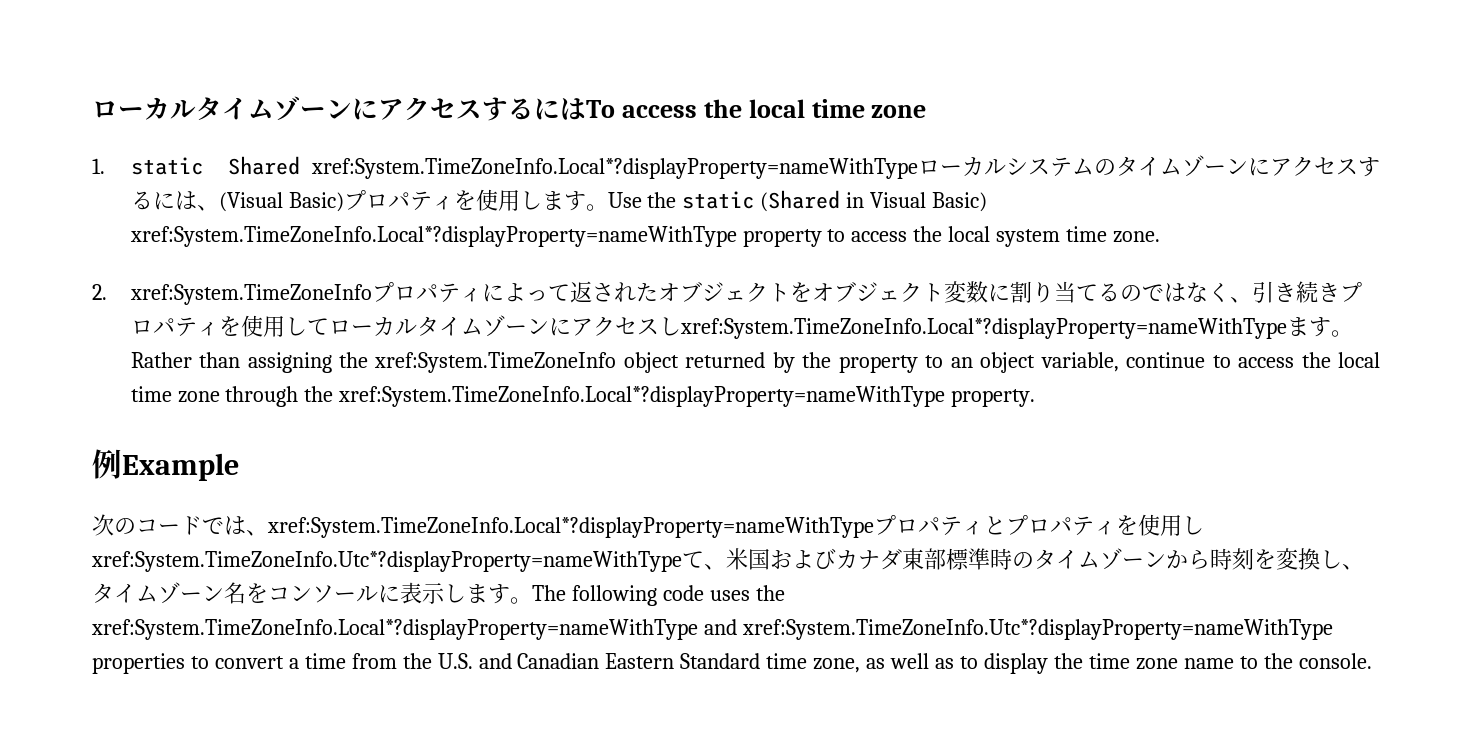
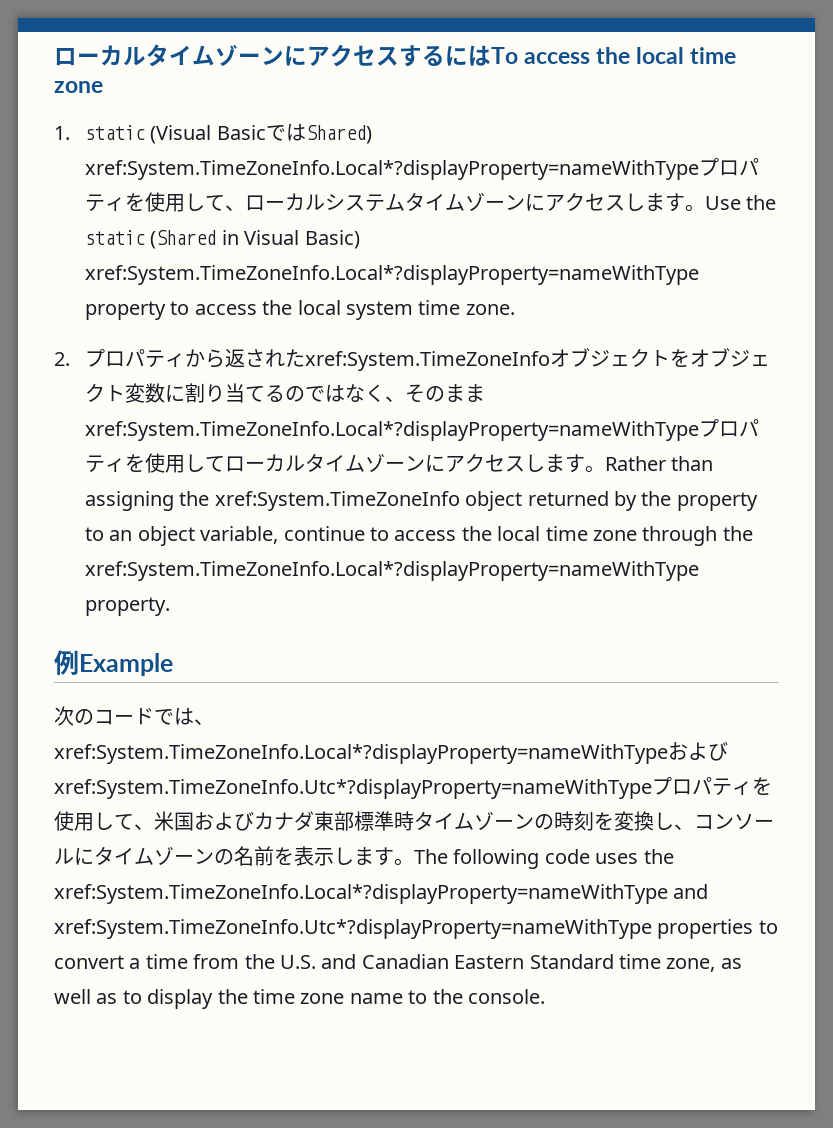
- 1. static Shared xref:System.TimeZoneInfo.Local*?displayProperty=nameWithTypeローカルシステムのタイムゾーンにアクセスするには、(Visual Basic)プロパティを使用します。
+ 1. static (Visual BasicではShared) xref:System.TimeZoneInfo.Local*?displayProperty=nameWithTypeプロパティを使用して、ローカルシステムタイムゾーンにアクセスします。
- 2. xref:System.TimeZoneInfoプロパティによって返されたオブジェクトをオブジェクト変数に割り当てるのではなく、引き続きプロパティを使用してローカルタイムゾーンにアクセスしxref:System.TimeZoneInfo.Local*?displayProperty=nameWithTypeます。
+ 2.プロパティから返されたxref:System.TimeZoneInfoオブジェクトをオブジェクト変数に割り当てるのではなく、そのままxref:System.TimeZoneInfo.Local*?displayProperty=nameWithTypeプロパティを使用してローカルタイムゾーンにアクセスします。
- 次のコードでは、xref:System.TimeZoneInfo.Local*?displayProperty=nameWithTypeプロパティとプロパティを使用しxref:System.TimeZoneInfo.Utc*?displayProperty=nameWithTypeて、米国およびカナダ東部標準時のタイムゾーンから時刻を変換し、タイムゾーン名をコンソールに表示します。
+ 次のコードでは、xref:System.TimeZoneInfo.Local*?displayProperty=nameWithTypeおよびxref:System.TimeZoneInfo.Utc*?displayProperty=nameWithTypeプロパティを使用して、米国およびカナダ東部標準時タイムゾーンの時刻を変換し、コンソールにタイムゾーンの名前を表示します。

